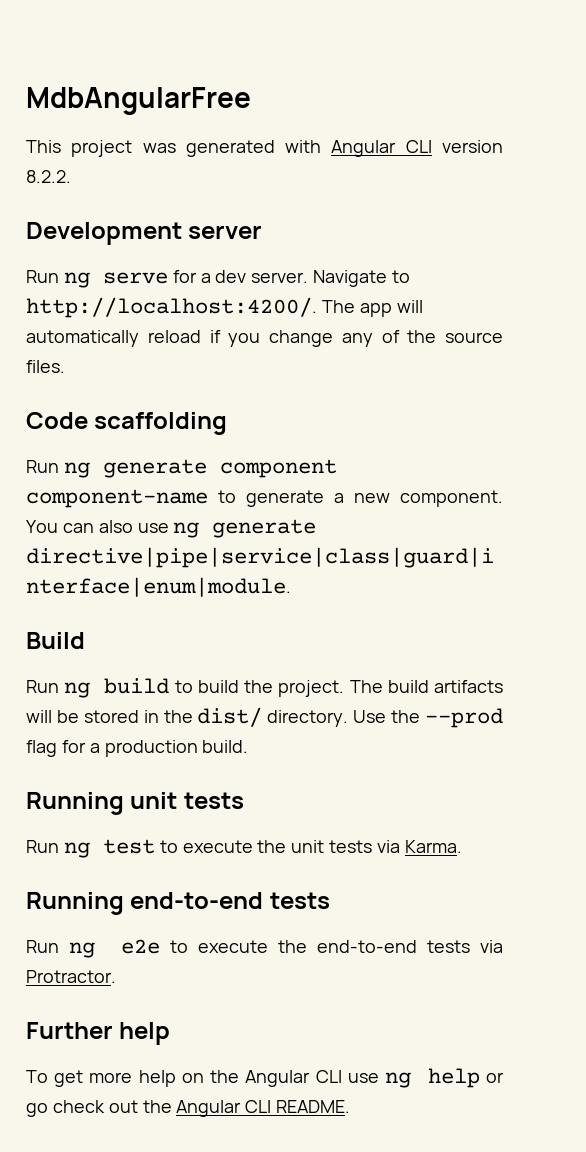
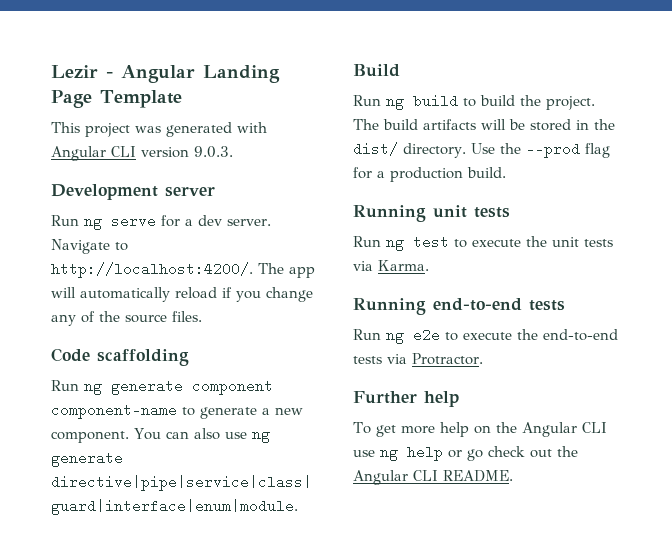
- MdbAngularFree
+ Lezir - Angular Landing Page Template
- This project was generated with Angular CLI version 8.2.2.
+ This project was generated with Angular CLI version 9.0.3.

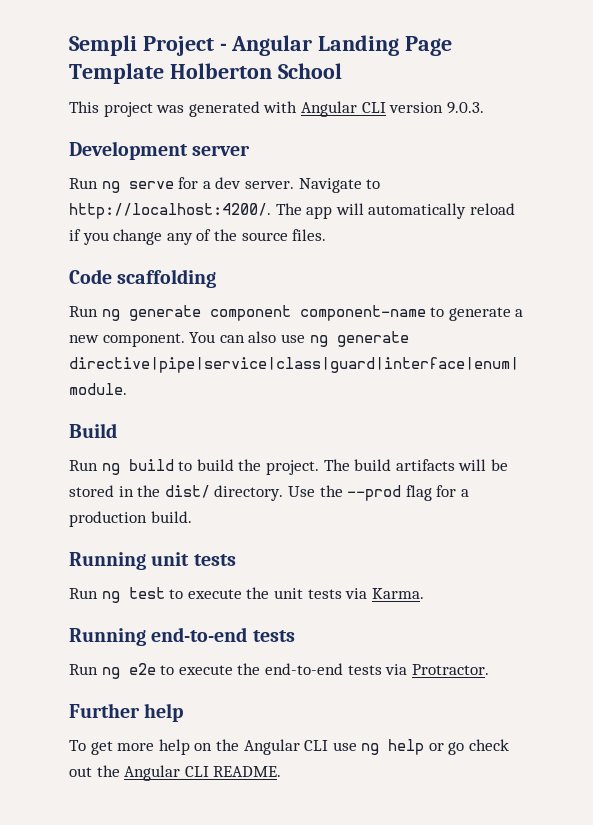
- Lezir - Angular Landing Page Template
+ Sempli Project - Angular Landing Page Template Holberton School

